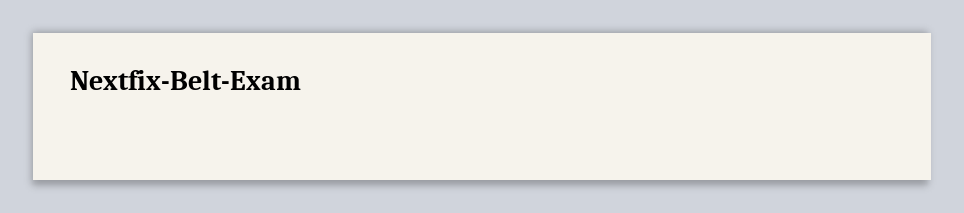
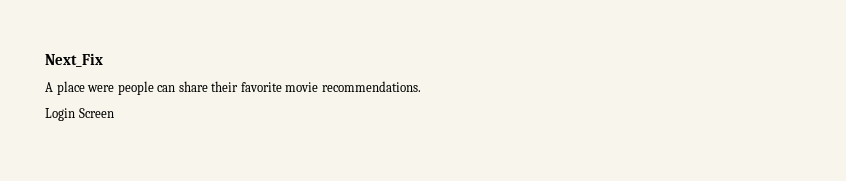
- Nextfix-Belt-Exam
+ Next_Fix
+ A place were people can share their favorite movie recommendations.
+ Login Screen

